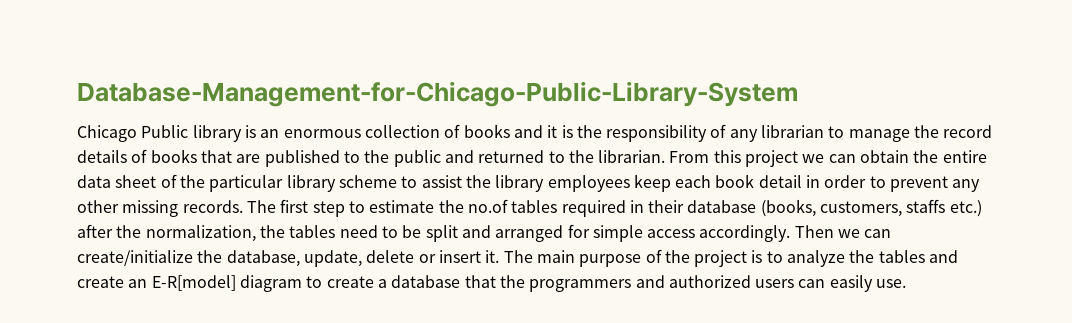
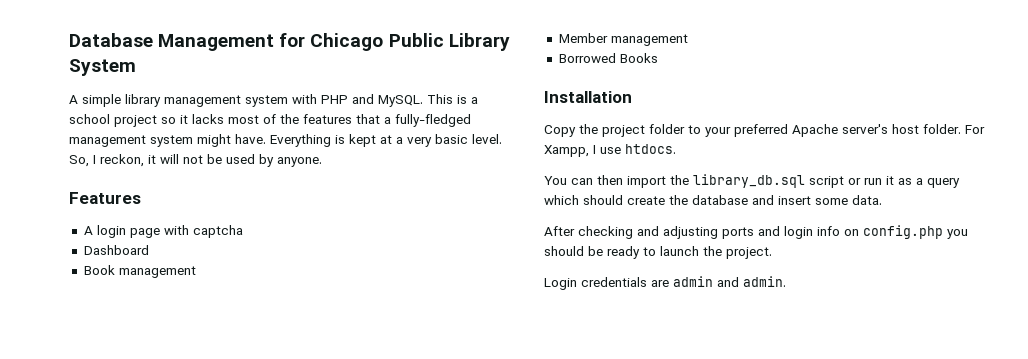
- Database-Management-for-Chicago-Public-Library-System
- Chicago Public library is an enormous collection of books and it is the responsibility of any librarian to manage the record details of books that are published to the public and returned to the librarian. From this project we can obtain the entire data sheet of the particular library scheme to assist the library employees keep each book detail in order to prevent any other missing records. The first step to estimate the no.of tables required in their database (books, customers, staffs etc.) after the normalization, the tables need to be split and arranged for simple access accordingly. Then we can create/initialize the database, update, delete or insert it. The main purpose of the project is to analyze the tables and create an E-R[model] diagram to create a database that the programmers and authorized users can easily use.
+ Database Management for Chicago Public Library System
+ A simple library management system with PHP and MySQL. This is a school project so it lacks most of the features that a fully-fledged management system might have. Everything is kept at a very basic level. So, I reckon, it will not be used by anyone.
+ Features
+ A login page with captcha
+ Dashboard
+ Book management
+ Member management
+ Borrowed Books
+ Installation
+ Copy the project folder to your preferred Apache server's host folder. For Xampp, I use htdocs.
+ You can then import the library_db.sql script or run it as a query which should create the database and insert some data.
+ After checking and adjusting ports and login info on config.php you should be ready to launch the project.
+ Login credentials are admin and admin.

